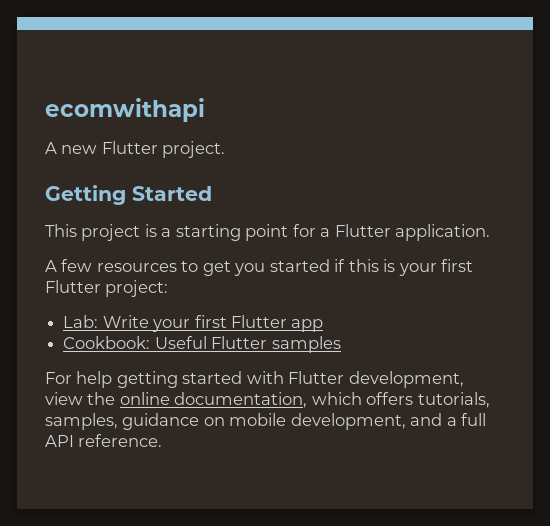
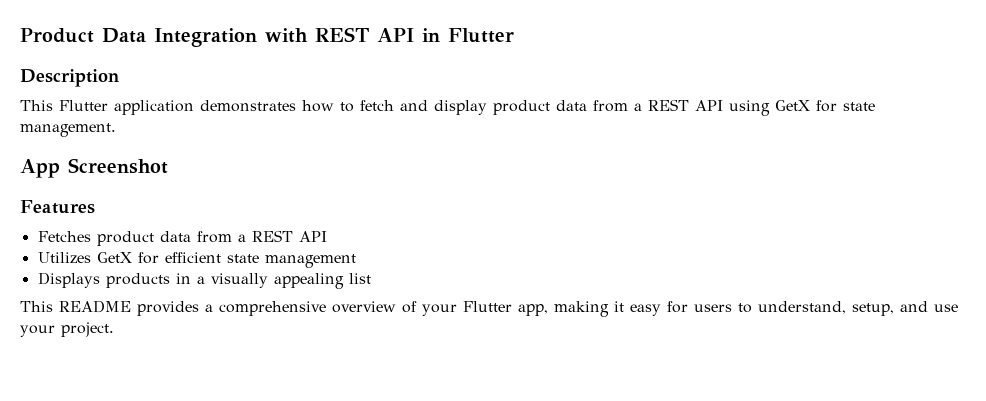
- ecomwithapi
- A new Flutter project.
- Getting Started
- This project is a starting point for a Flutter application.
- A few resources to get you started if this is your first Flutter project:
- Lab: Write your first Flutter app
- Cookbook: Useful Flutter samples
- For help getting started with Flutter development, view the online documentation, which offers tutorials, samples, guidance on mobile development, and a full API reference.
+ Product Data Integration with REST API in Flutter
+ Description
+ This Flutter application demonstrates how to fetch and display product data from a REST API using GetX for state management.
+ App Screenshot
+ Features
+ Fetches product data from a REST API
+ Utilizes GetX for efficient state management
+ Displays products in a visually appealing list
+ This README provides a comprehensive overview of your Flutter app, making it easy for users to understand, setup, and use your project.

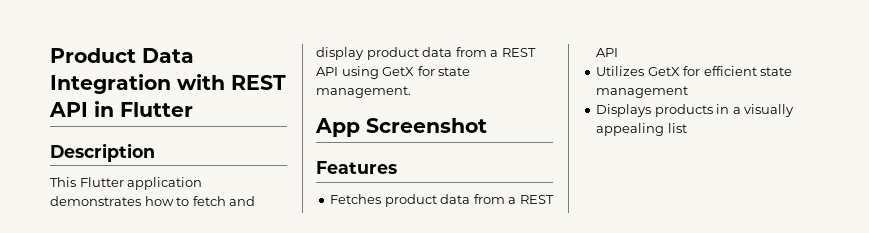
- This README provides a comprehensive overview of your Flutter app, making it easy for users to understand, setup, and use your project.

